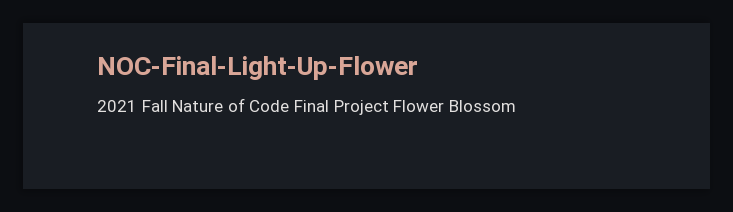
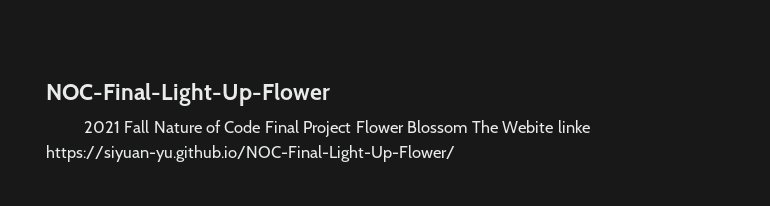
- 2021 Fall Nature of Code Final Project Flower Blossom
+ 2021 Fall Nature of Code Final Project Flower Blossom The Webite linke https://siyuan-yu.github.io/NOC-Final-Light-Up-Flower/

